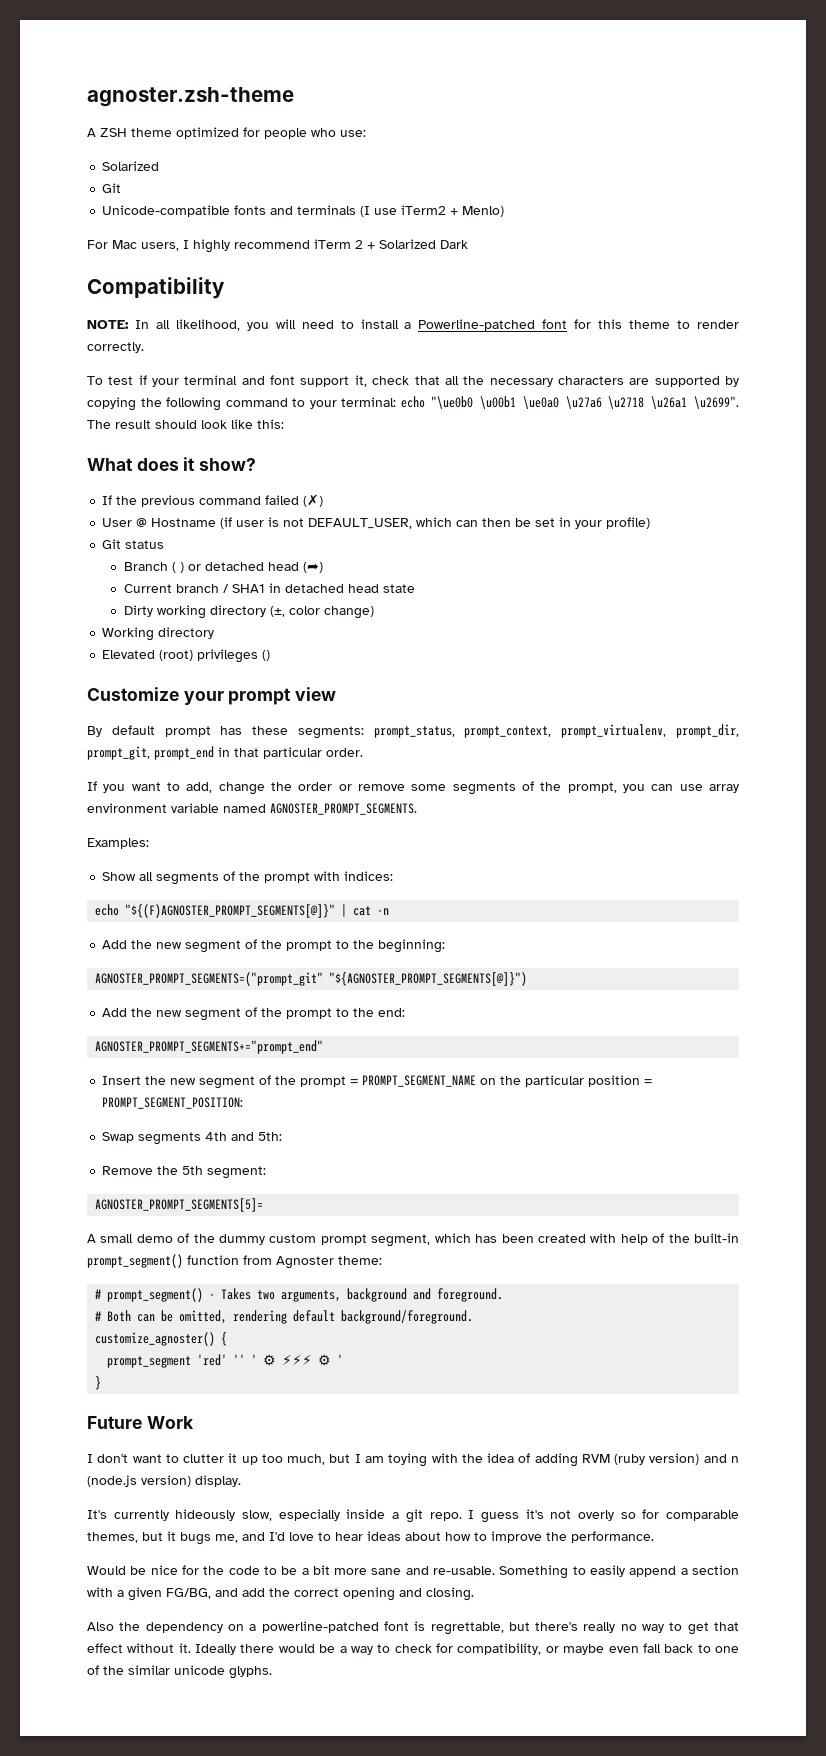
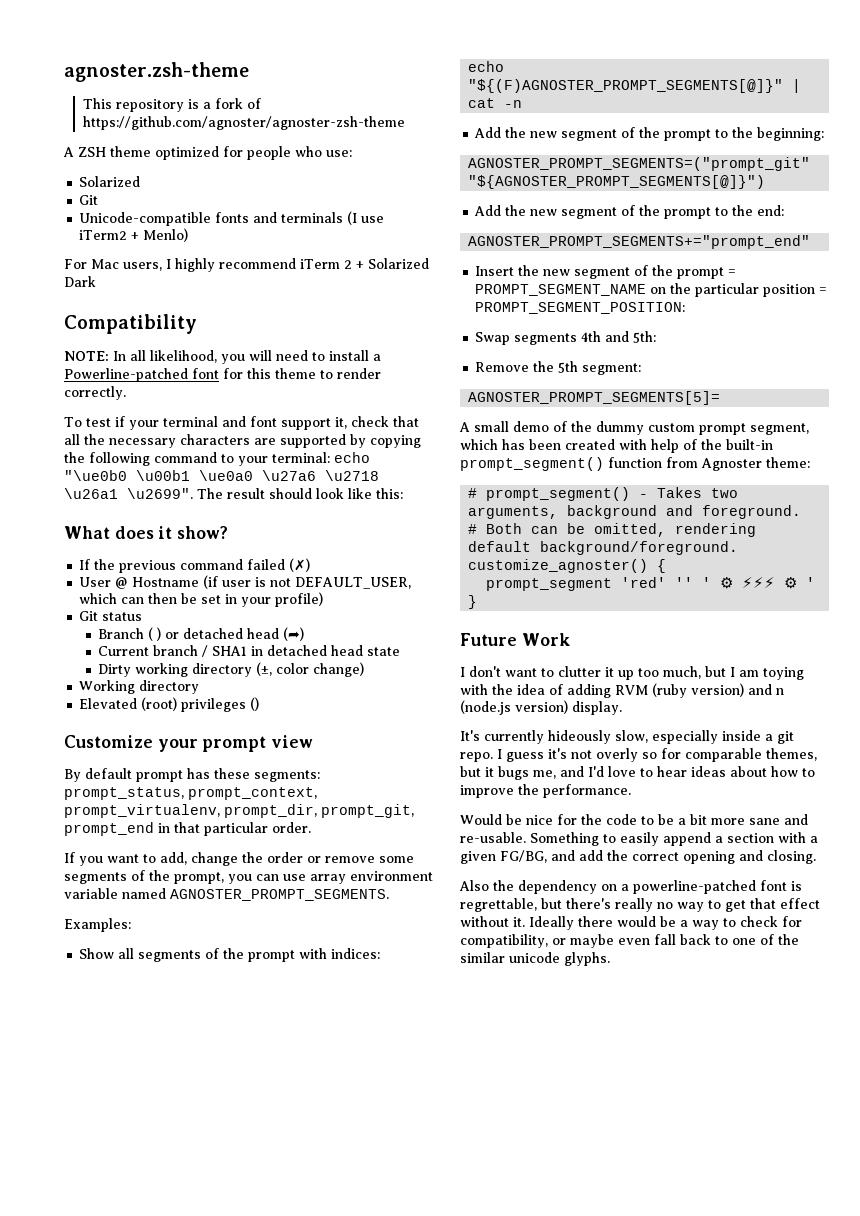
+ This repository is a fork of https://github.com/agnoster/agnoster-zsh-theme

